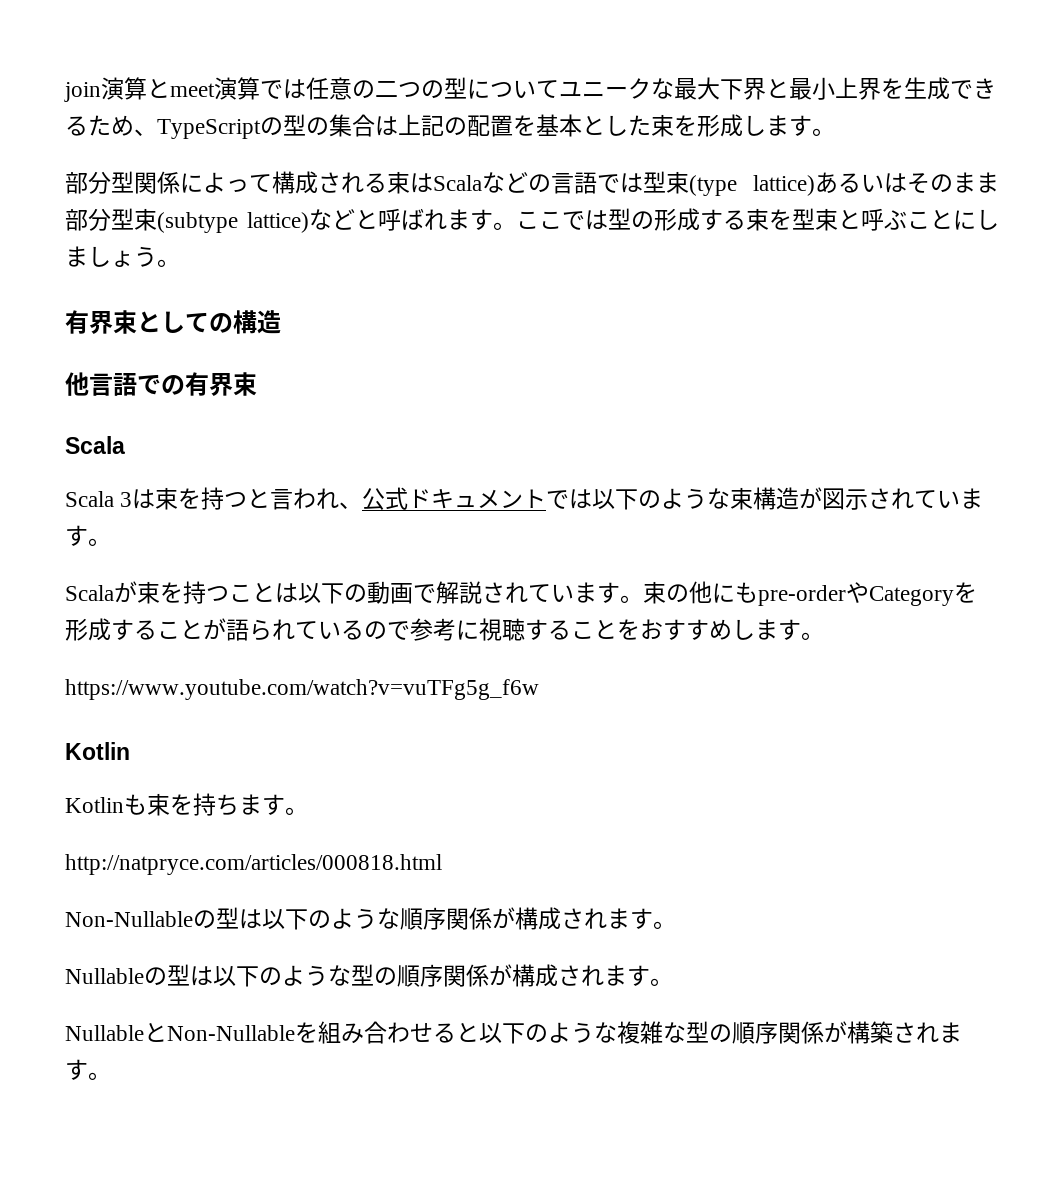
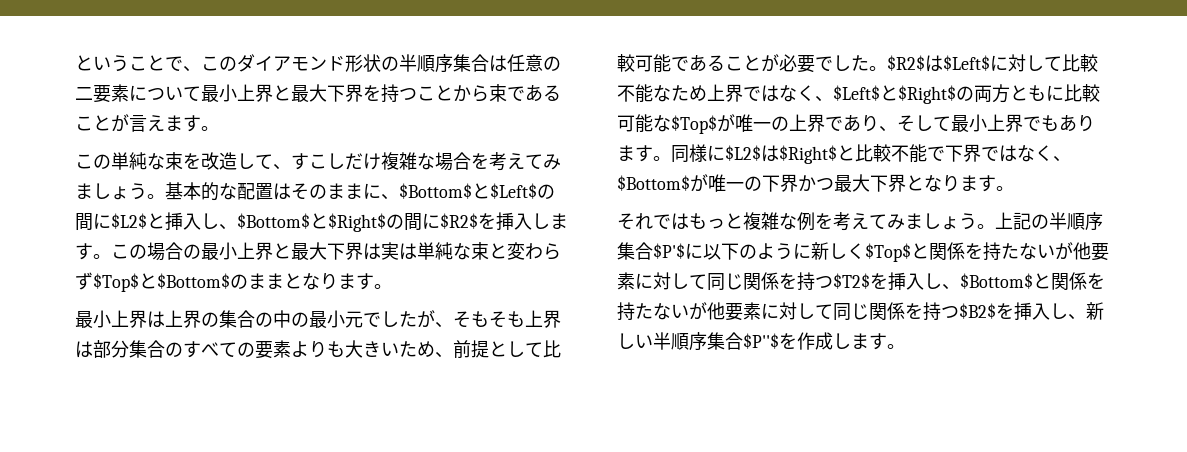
- join演算とmeet演算では任意の二つの型についてユニークな最大下界と最小上界を生成できるため、TypeScriptの型の集合は上記の配置を基本とした束を形成します。
- 部分型関係によって構成される束はScalaなどの言語では型束(type lattice)あるいはそのまま部分型束(subtype lattice)などと呼ばれます。ここでは型の形成する束を型束と呼ぶことにしましょう。
- 有界束としての構造
- 他言語での有界束
- Scala
- Scala 3は束を持つと言われ、公式ドキュメントでは以下のような束構造が図示されています。
- Scalaが束を持つことは以下の動画で解説されています。束の他にもpre-orderやCategoryを形成することが語られているので参考に視聴することをおすすめします。
- https://www.youtube.com/watch?v=vuTFg5g_f6w
- Kotlin
- Kotlinも束を持ちます。
- http://natpryce.com/articles/000818.html
- Non-Nullableの型は以下のような順序関係が構成されます。
- Nullableの型は以下のような型の順序関係が構成されます。
- NullableとNon-Nullableを組み合わせると以下のような複雑な型の順序関係が構築されます。
+ ということで、このダイアモンド形状の半順序集合は任意の二要素について最小上界と最大下界を持つことから束であることが言えます。
+ この単純な束を改造して、すこしだけ複雑な場合を考えてみましょう。基本的な配置はそのままに、$Bottom$と$Left$の間に$L2$と挿入し、$Bottom$と$Right$の間に$R2$を挿入します。この場合の最小上界と最大下界は実は単純な束と変わらず$Top$と$Bottom$のままとなります。
+ 最小上界は上界の集合の中の最小元でしたが、そもそも上界は部分集合のすべての要素よりも大きいため、前提として比較可能であることが必要でした。$R2$は$Left$に対して比較不能なため上界ではなく、$Left$と$Right$の両方ともに比較可能な$Top$が唯一の上界であり、そして最小上界でもあります。同様に$L2$は$Right$と比較不能で下界ではなく、$Bottom$が唯一の下界かつ最大下界となります。
+ それではもっと複雑な例を考えてみましょう。上記の半順序集合$P'$に以下のように新しく$Top$と関係を持たないが他要素に対して同じ関係を持つ$T2$を挿入し、$Bottom$と関係を持たないが他要素に対して同じ関係を持つ$B2$を挿入し、新しい半順序集合$P''$を作成します。

